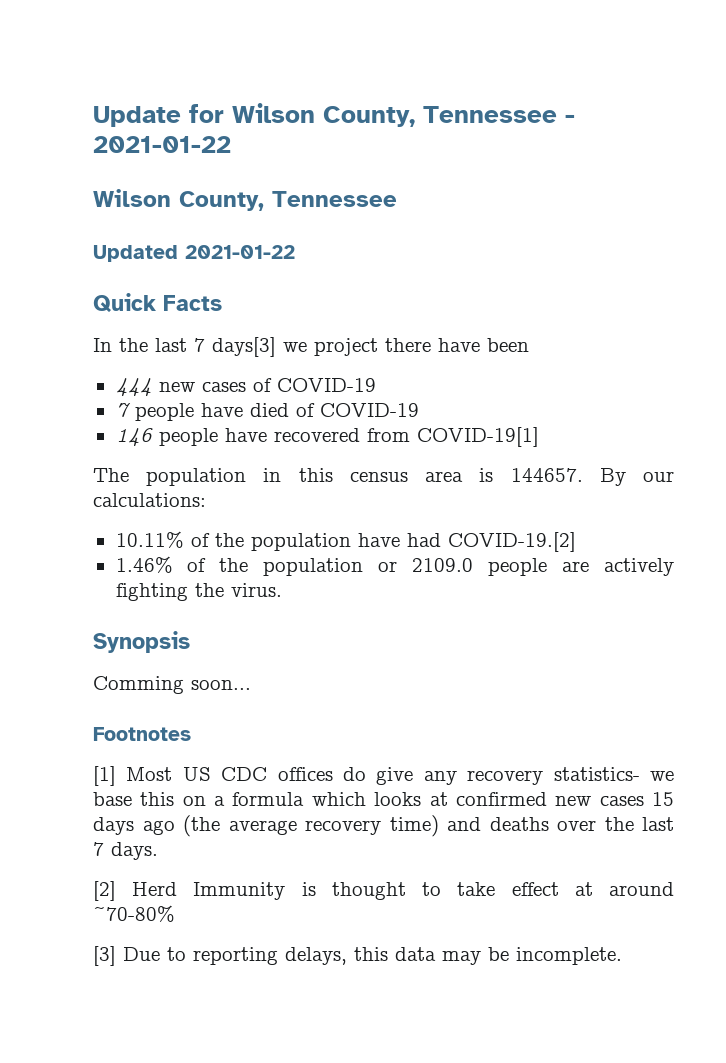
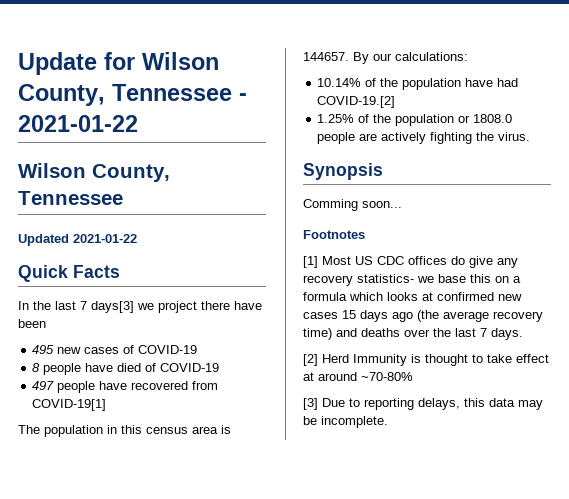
- 444 new cases of COVID-19
+ 495 new cases of COVID-19
- 7 people have died of COVID-19
+ 8 people have died of COVID-19
- 146 people have recovered from COVID-19[1]
+ 497 people have recovered from COVID-19[1]
- 10.11% of the population have had COVID-19.[2]
+ 10.14% of the population have had COVID-19.[2]
- 1.46% of the population or 2109.0 people are actively fighting the virus.
+ 1.25% of the population or 1808.0 people are actively fighting the virus.

